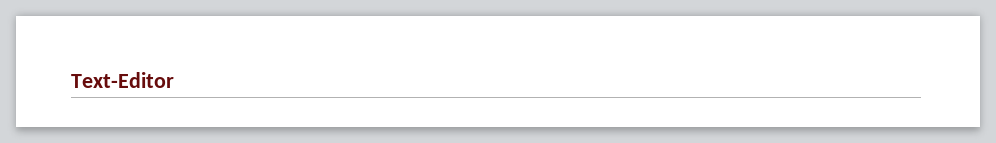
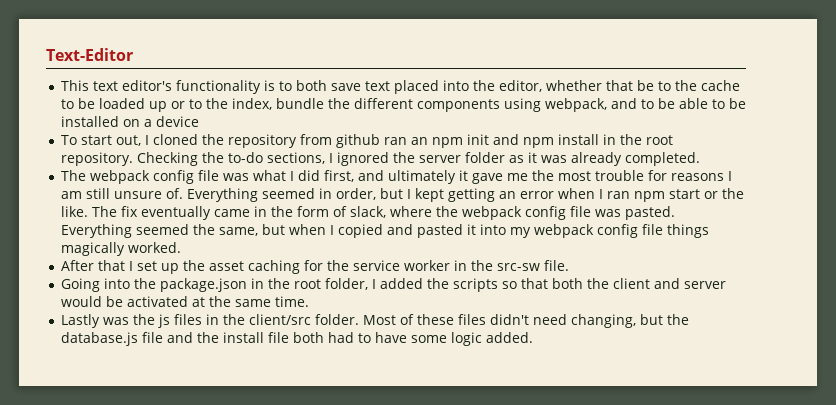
+ This text editor's functionality is to both save text placed into the editor, whether that be to the cache to be loaded up or to the index, bundle the different components using webpack, and to be able to be installed on a device
+ To start out, I cloned the repository from github ran an npm init and npm install in the root repository. Checking the to-do sections, I ignored the server folder as it was already completed.
+ The webpack config file was what I did first, and ultimately it gave me the most trouble for reasons I am still unsure of. Everything seemed in order, but I kept getting an error when I ran npm start or the like. The fix eventually came in the form of slack, where the webpack config file was pasted. Everything seemed the same, but when I copied and pasted it into my webpack config file things magically worked.
+ After that I set up the asset caching for the service worker in the src-sw file.
+ Going into the package.json in the root folder, I added the scripts so that both the client and server would be activated at the same time.
+ Lastly was the js files in the client/src folder. Most of these files didn't need changing, but the database.js file and the install file both had to have some logic added.

